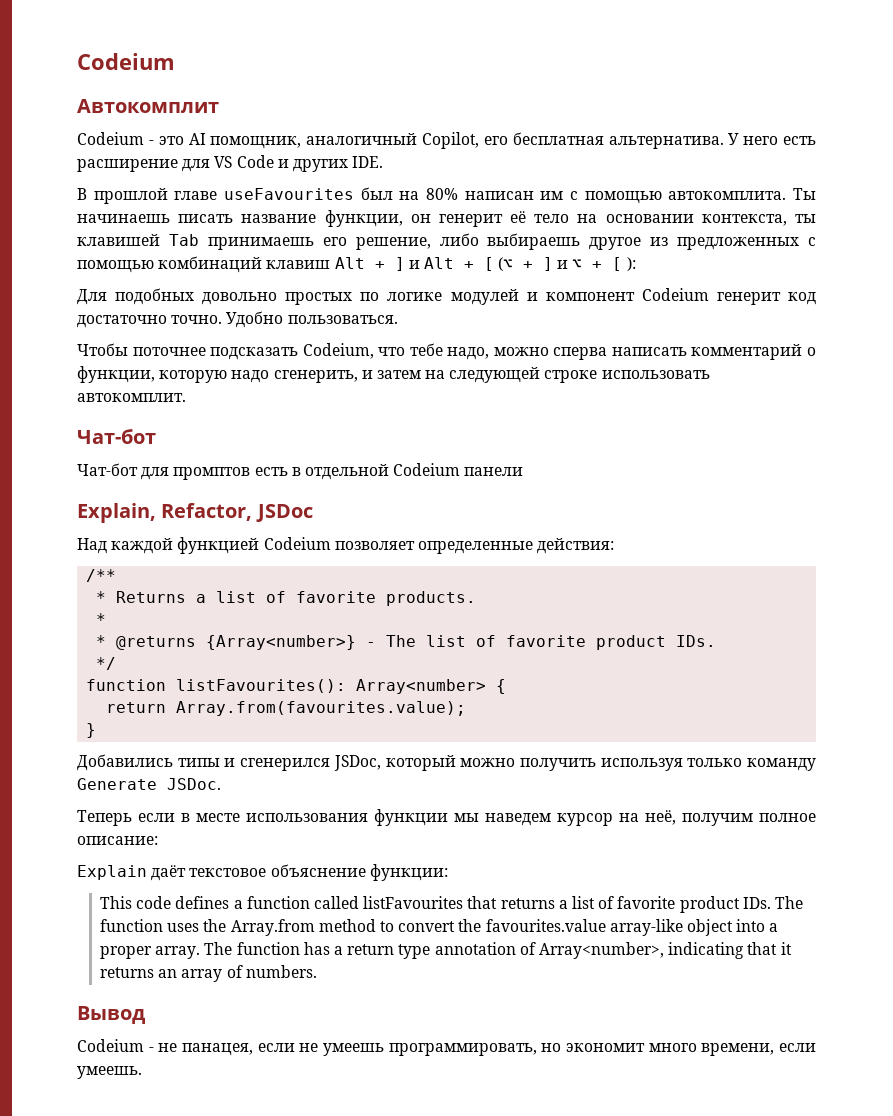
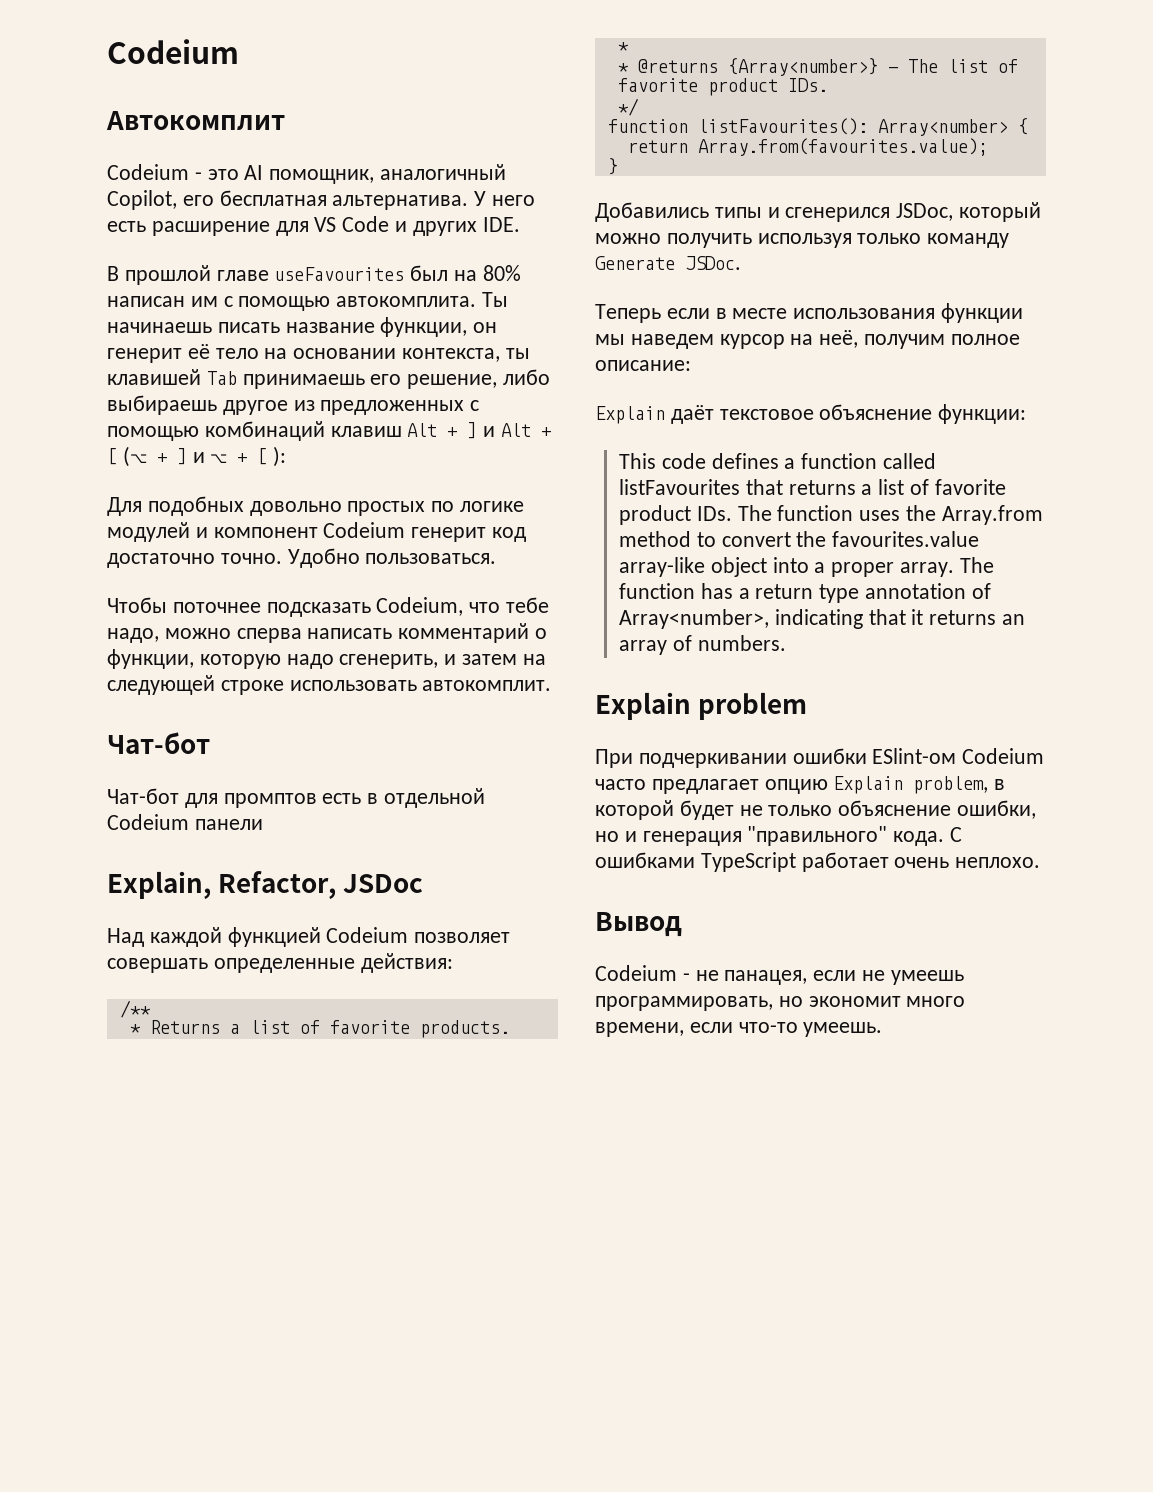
- Над каждой функцией Codeium позволяет определенные действия:
+ Над каждой функцией Codeium позволяет совершать определенные действия:
+ Explain problem
+ При подчеркивании ошибки ESlint-ом Codeium часто предлагает опцию Explain problem, в которой будет не только объяснение ошибки, но и генерация "правильного" кода. С ошибками TypeScript работает очень неплохо.
- Codeium - не панацея, если не умеешь программировать, но экономит много времени, если умеешь.
+ Codeium - не панацея, если не умеешь программировать, но экономит много времени, если что-то умеешь.

